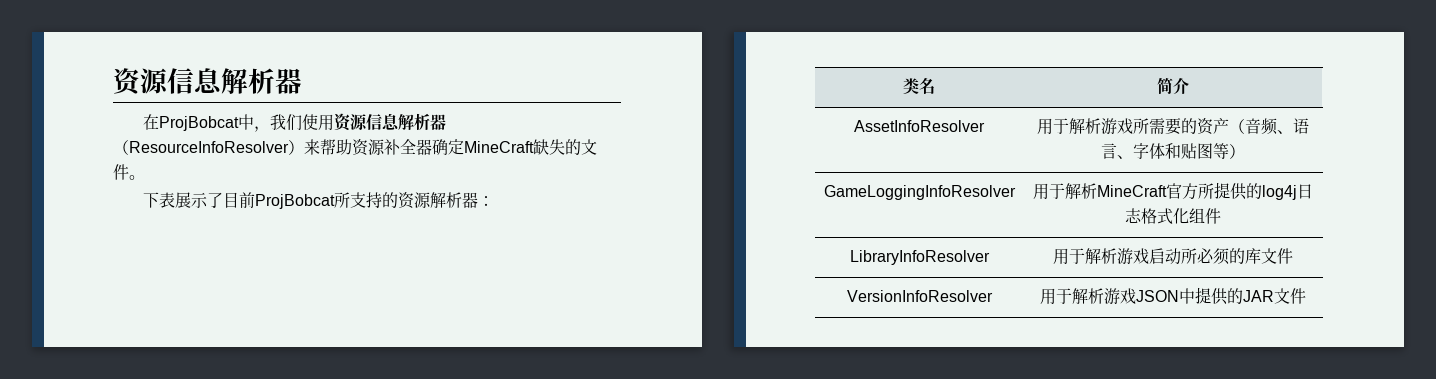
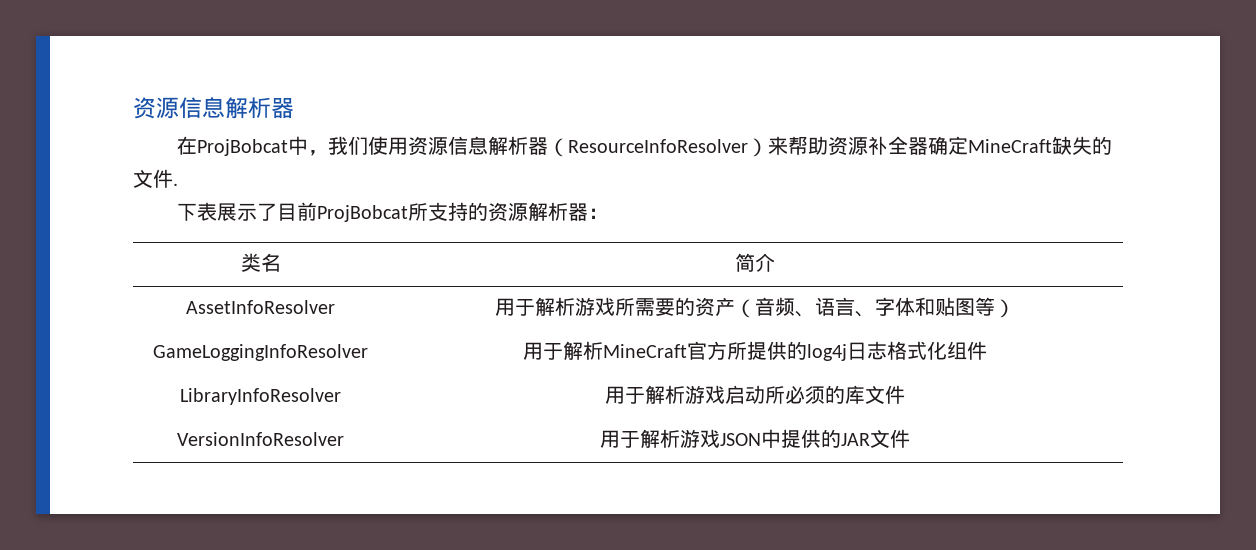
- 在ProjBobcat中，我们使用资源信息解析器（ResourceInfoResolver）来帮助资源补全器确定MineCraft缺失的文件。
+ 在ProjBobcat中，我们使用资源信息解析器（ResourceInfoResolver）来帮助资源补全器确定MineCraft缺失的文件.

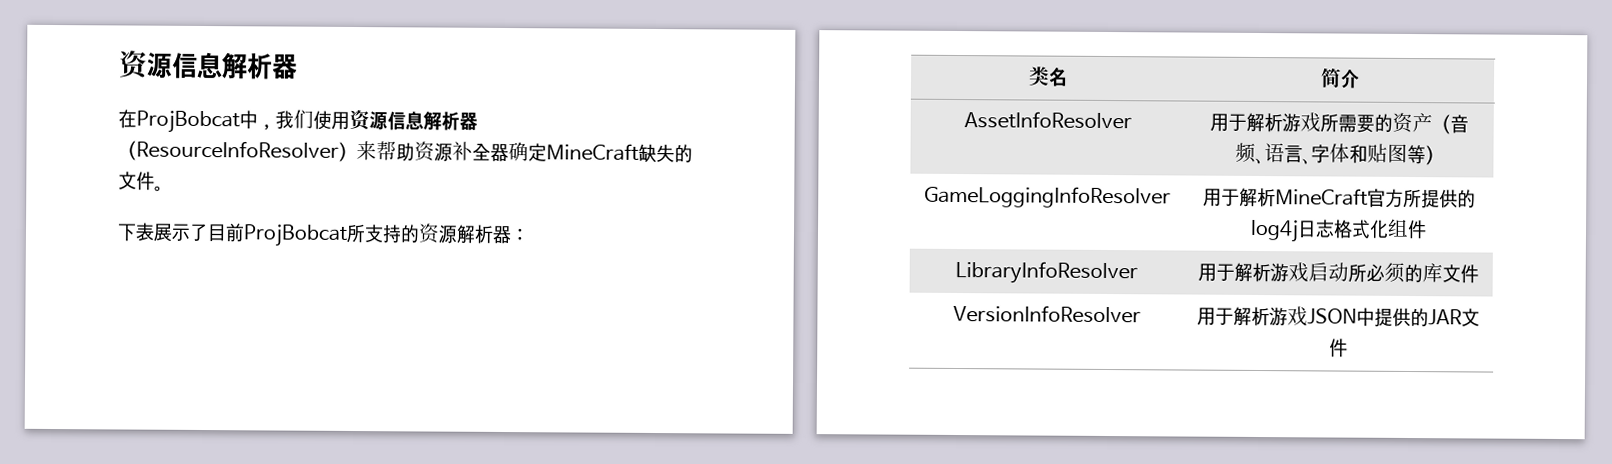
- 在ProjBobcat中，我们使用资源信息解析器（ResourceInfoResolver）来帮助资源补全器确定MineCraft缺失的文件.
+ 在ProjBobcat中，我们使用资源信息解析器（ResourceInfoResolver）来帮助资源补全器确定MineCraft缺失的文件。

